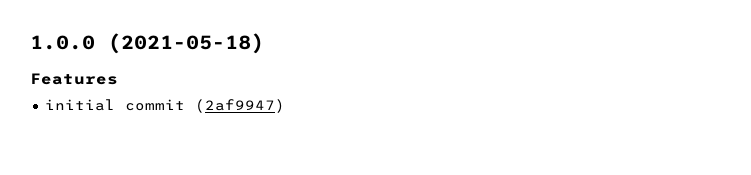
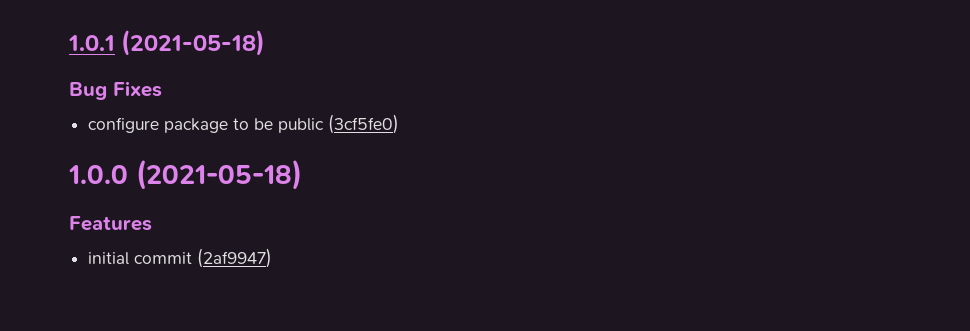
+ 1.0.1 (2021-05-18)
+ Bug Fixes
+ configure package to be public (3cf5fe0)

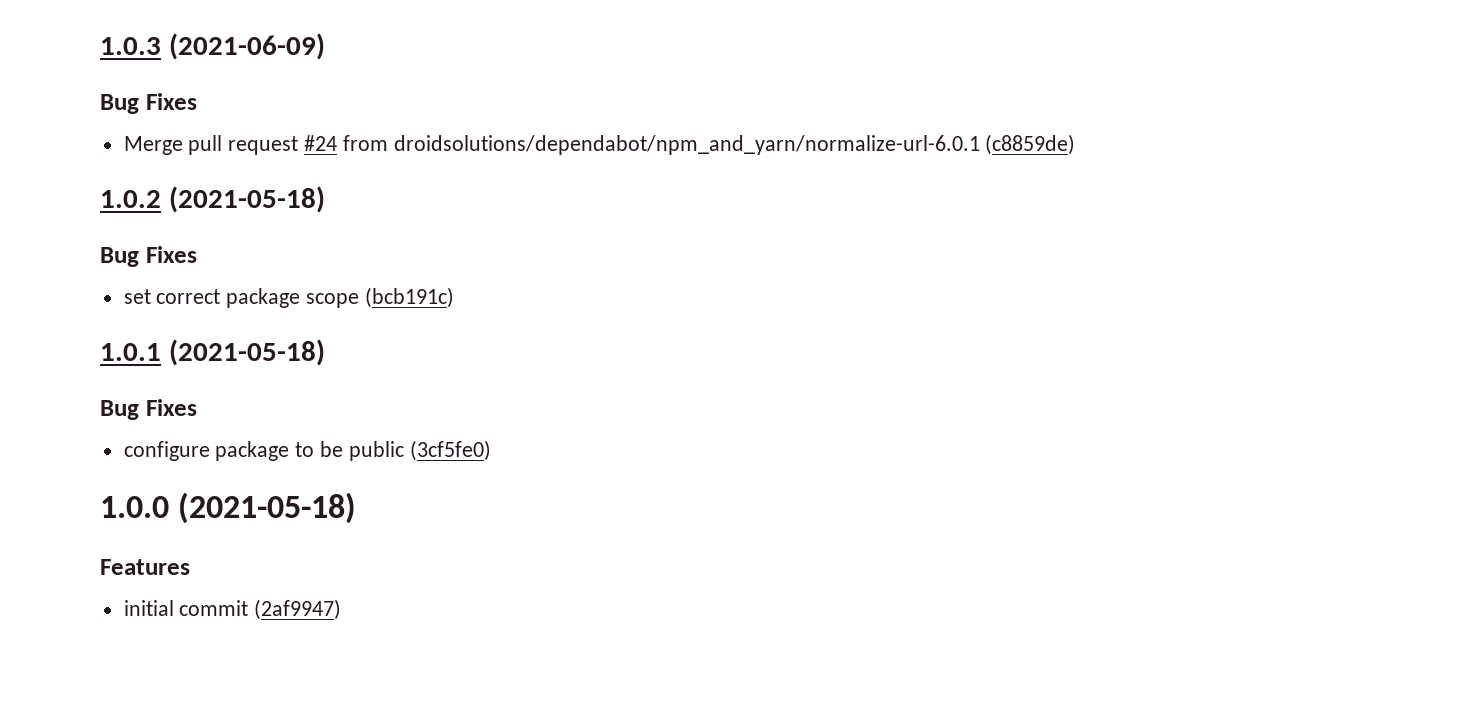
+ 1.0.3 (2021-06-09)
+ Bug Fixes
+ Merge pull request #24 from droidsolutions/dependabot/npm_and_yarn/normalize-url-6.0.1 (c8859de)
+ 1.0.2 (2021-05-18)
+ Bug Fixes
+ set correct package scope (bcb191c)

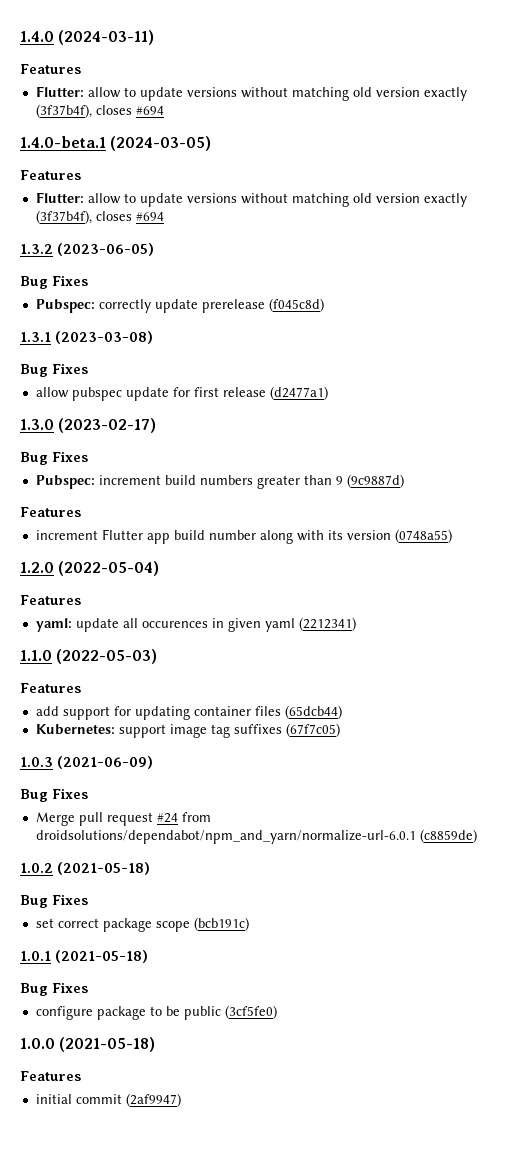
+ 1.4.0 (2024-03-11)
+ Features
+ Flutter: allow to update versions without matching old version exactly (3f37b4f), closes #694
+ 1.4.0-beta.1 (2024-03-05)
+ Features
+ Flutter: allow to update versions without matching old version exactly (3f37b4f), closes #694
+ 1.3.2 (2023-06-05)
+ Bug Fixes
+ Pubspec: correctly update prerelease (f045c8d)
+ 1.3.1 (2023-03-08)
+ Bug Fixes
+ allow pubspec update for first release (d2477a1)
+ 1.3.0 (2023-02-17)
+ Bug Fixes
+ Pubspec: increment build numbers greater than 9 (9c9887d)
+ Features
+ increment Flutter app build number along with its version (0748a55)
+ 1.2.0 (2022-05-04)
+ Features
+ yaml: update all occurences in given yaml (2212341)
+ 1.1.0 (2022-05-03)
+ Features
+ add support for updating container files (65dcb44)
+ Kubernetes: support image tag suffixes (67f7c05)

